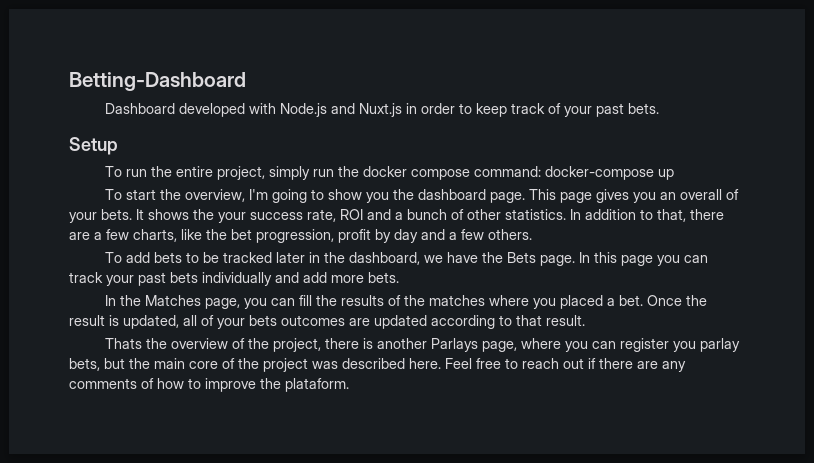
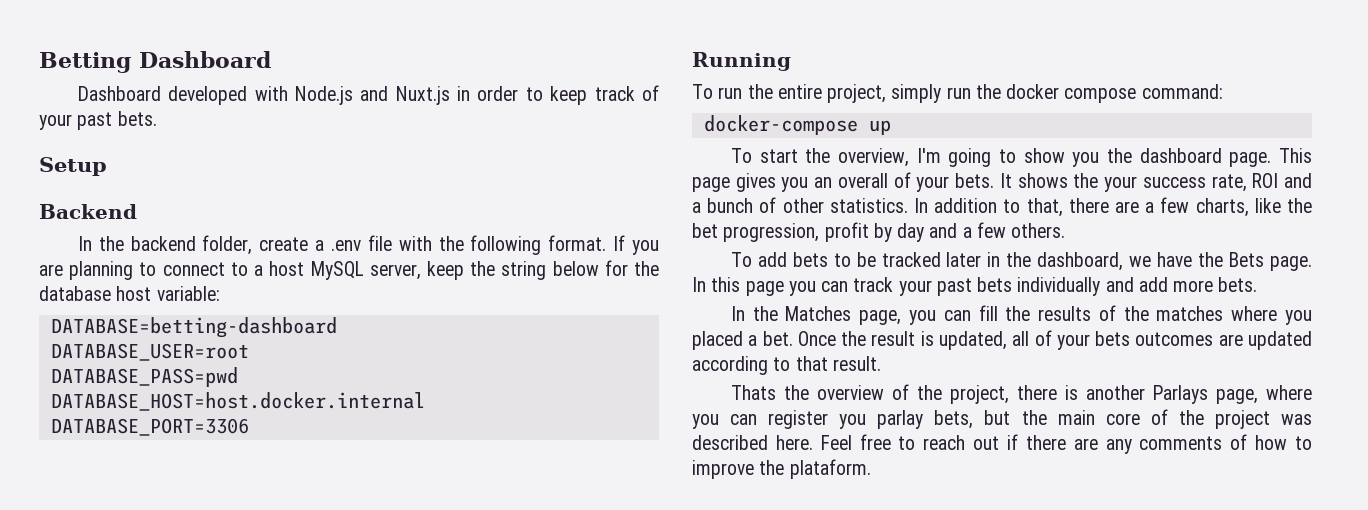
- Betting-Dashboard
+ Betting Dashboard
+ Backend
+ In the backend folder, create a .env file with the following format. If you are planning to connect to a host MySQL server, keep the string below for the database host variable:
+ DATABASE=betting-dashboard
+ DATABASE_USER=root
+ DATABASE_PASS=pwd
+ DATABASE_HOST=host.docker.internal
+ DATABASE_PORT=3306
+ Running
- To run the entire project, simply run the docker compose command: docker-compose up
+ To run the entire project, simply run the docker compose command:
+ docker-compose up

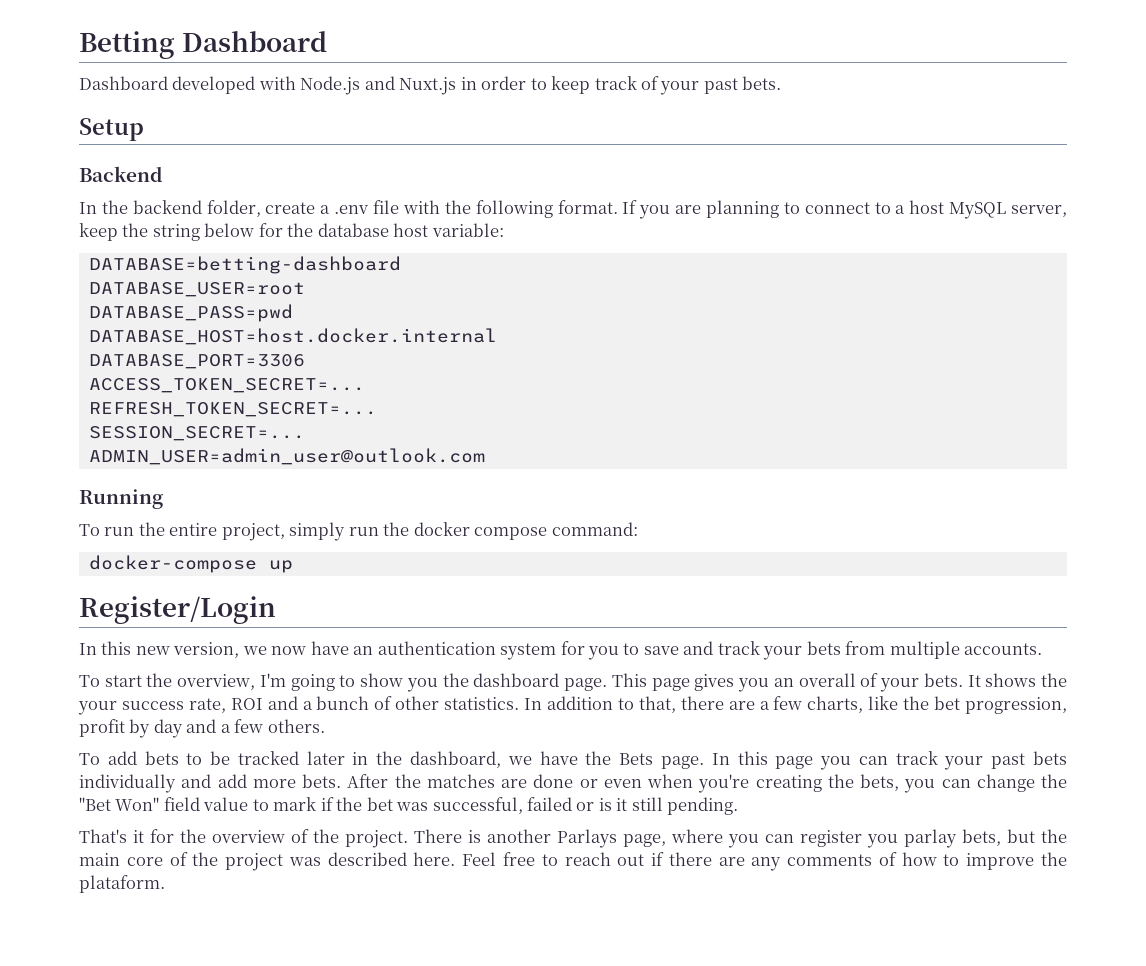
+ ACCESS_TOKEN_SECRET=...
+ REFRESH_TOKEN_SECRET=...
+ SESSION_SECRET=...
+ ADMIN_USER=admin_user@outlook.com
+ Register/Login
+ In this new version, we now have an authentication system for you to save and track your bets from multiple accounts.
- In this page you can track your past bets individually and add more bets.
- In the Matches page, you can fill the results of the matches where you placed a bet. Once the result is updated, all of your bets outcomes are updated according to that result.
- Thats the overview of the project, there is another Parlays page, where you can register you parlay bets, but the main core of the project was described here.
+ In this page you can track your past bets individually and add more bets. After the matches are done or even when you're creating the bets, you can change the "Bet Won" field value to mark if the bet was successful, failed or is it still pending.
+ That's it for the overview of the project. There is another Parlays page, where you can register you parlay bets, but the main core of the project was described here.

